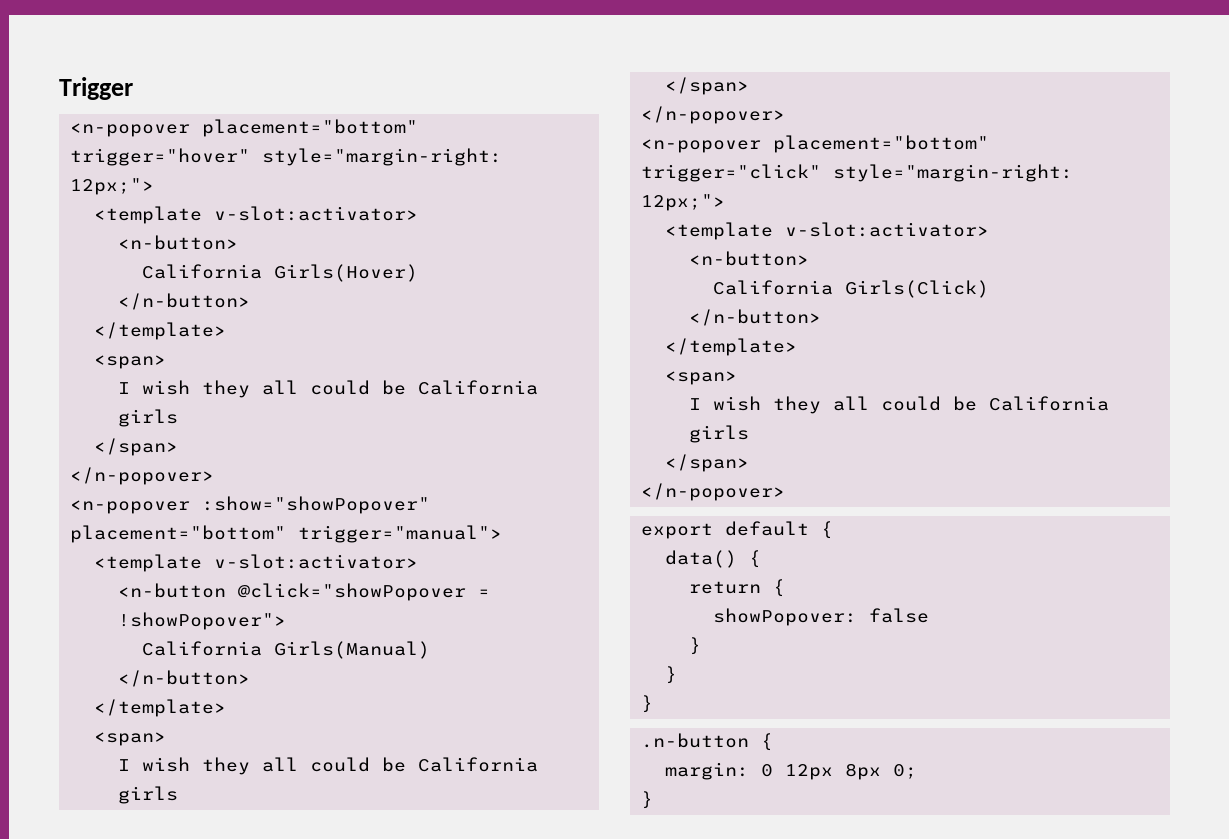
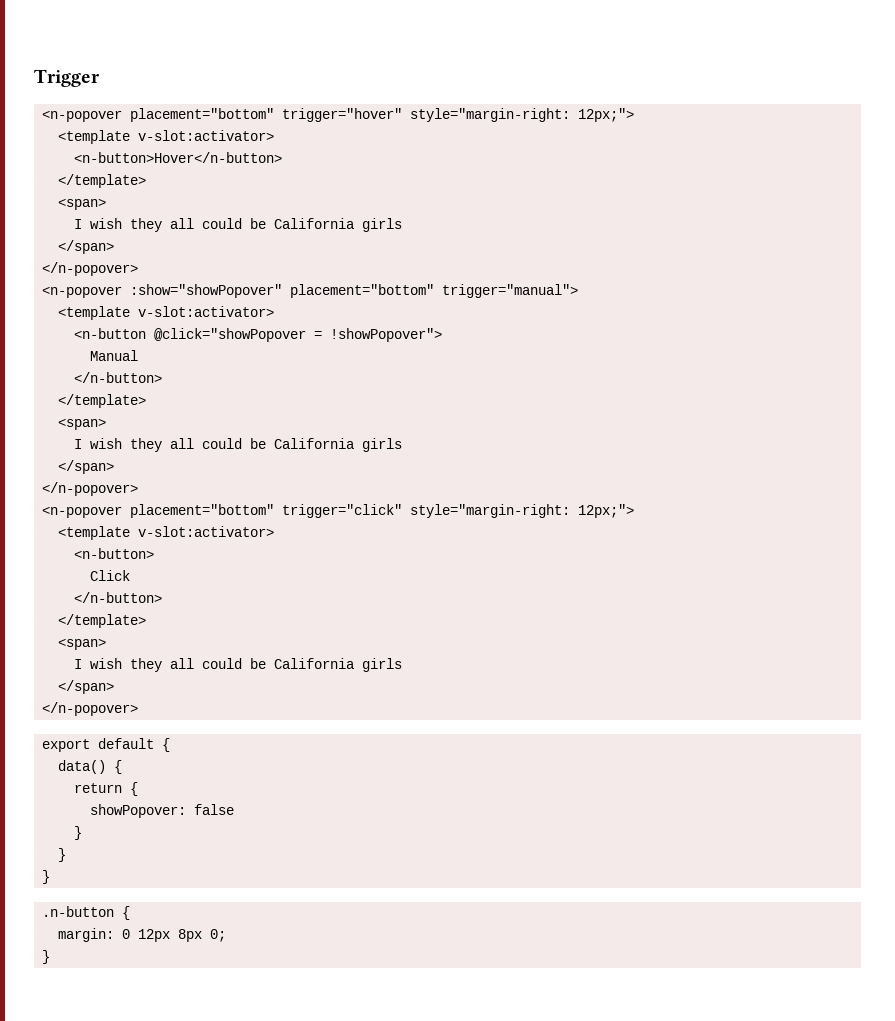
  <n-popover placement="bottom" trigger="hover" style="margin-right: 12px;">
  <template v-slot:activator>
- <n-button>
- California Girls(Hover)
- </n-button>
+ <n-button>Hover</n-button>
- California Girls(Manual)
+ Manual
- California Girls(Click)
+ Click

